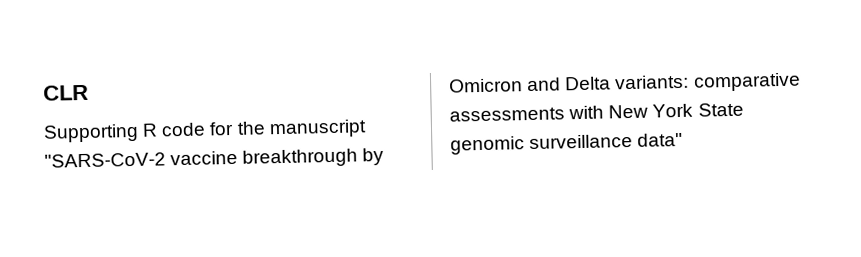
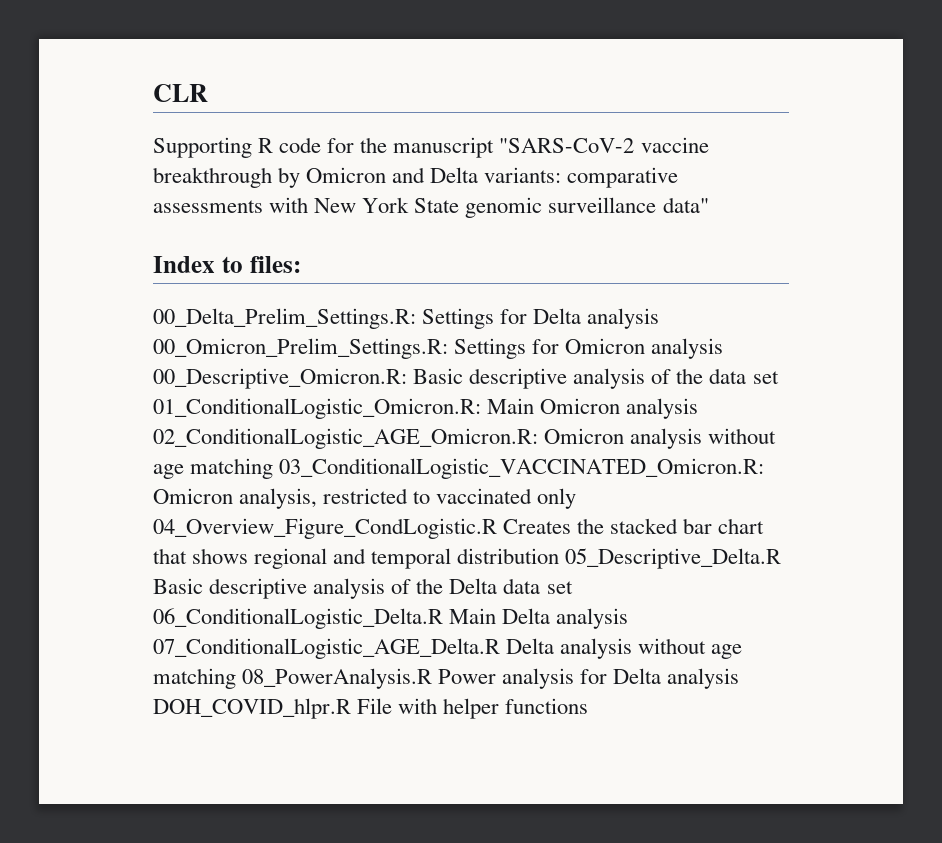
+ Index to files:
+ 00_Delta_Prelim_Settings.R: Settings for Delta analysis 00_Omicron_Prelim_Settings.R: Settings for Omicron analysis 00_Descriptive_Omicron.R: Basic descriptive analysis of the data set 01_ConditionalLogistic_Omicron.R: Main Omicron analysis 02_ConditionalLogistic_AGE_Omicron.R: Omicron analysis without age matching 03_ConditionalLogistic_VACCINATED_Omicron.R: Omicron analysis, restricted to vaccinated only 04_Overview_Figure_CondLogistic.R Creates the stacked bar chart that shows regional and temporal distribution 05_Descriptive_Delta.R Basic descriptive analysis of the Delta data set 06_ConditionalLogistic_Delta.R Main Delta analysis 07_ConditionalLogistic_AGE_Delta.R Delta analysis without age matching 08_PowerAnalysis.R Power analysis for Delta analysis DOH_COVID_hlpr.R File with helper functions

